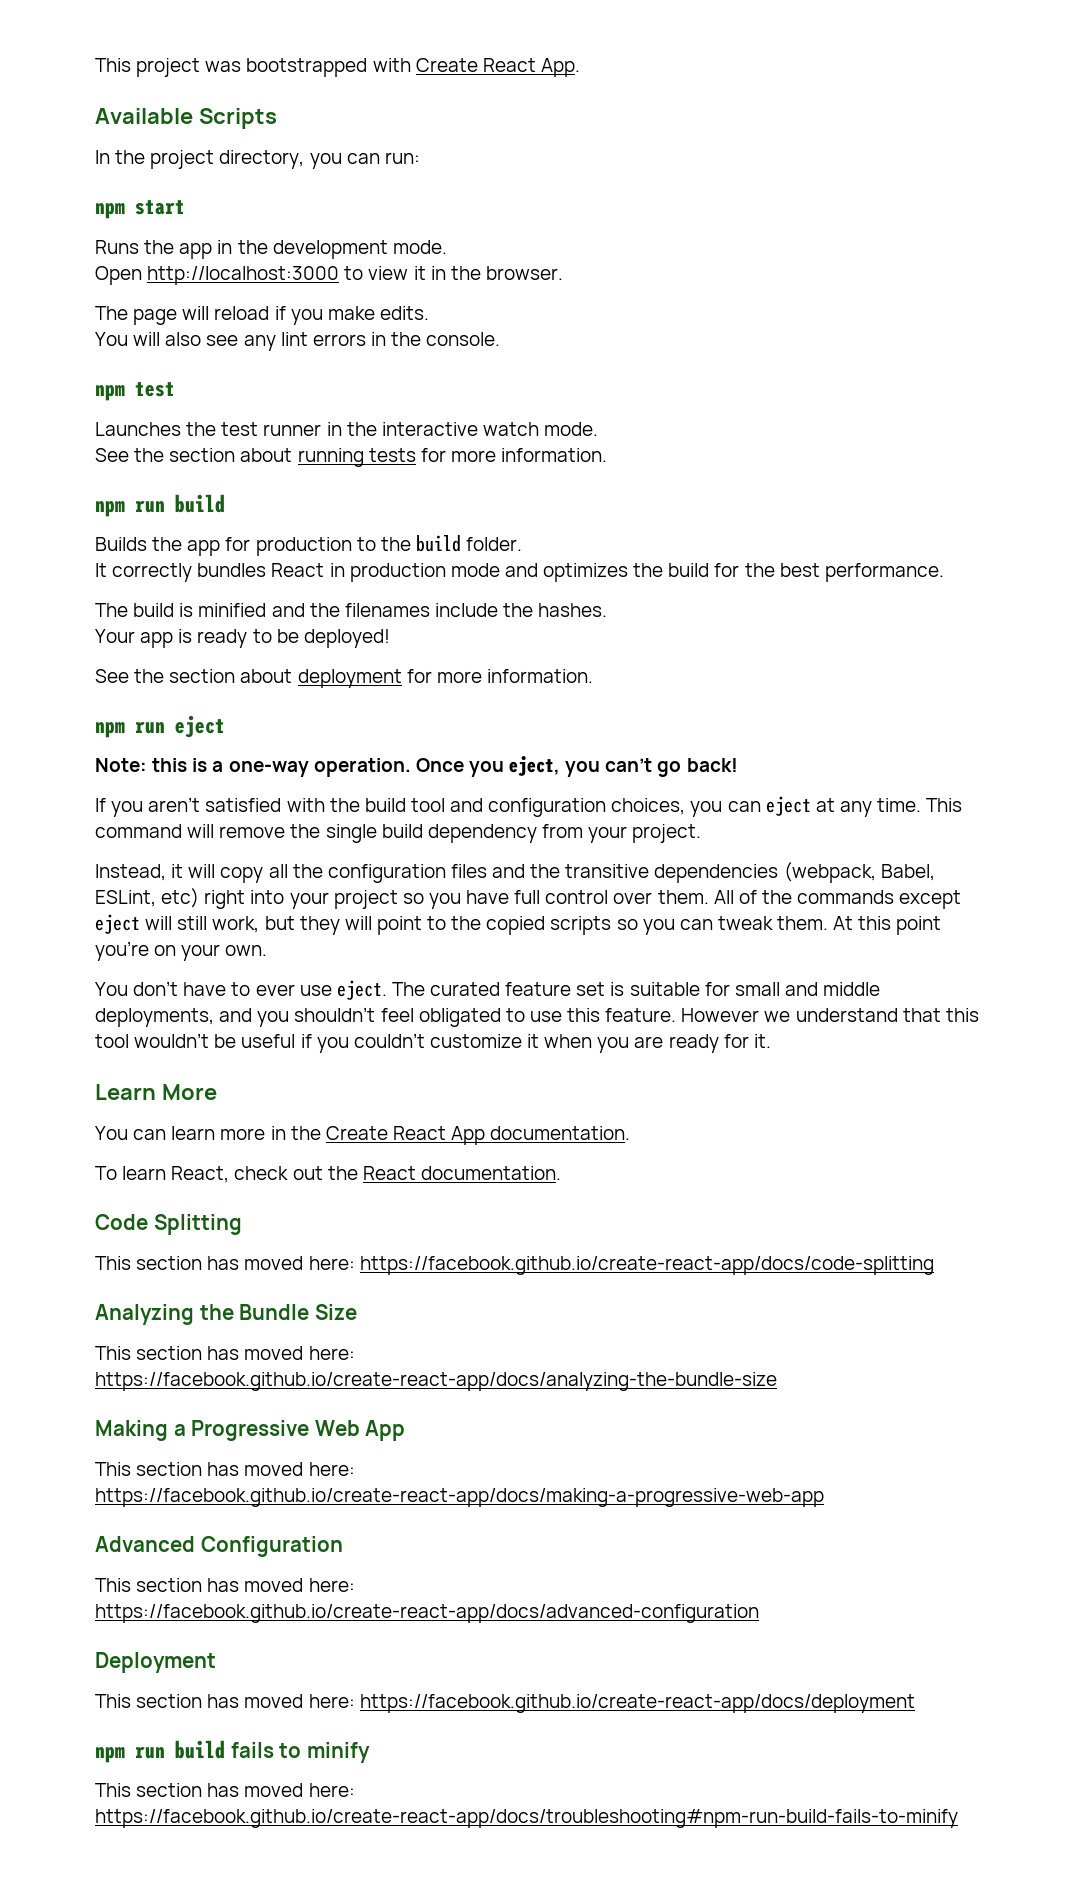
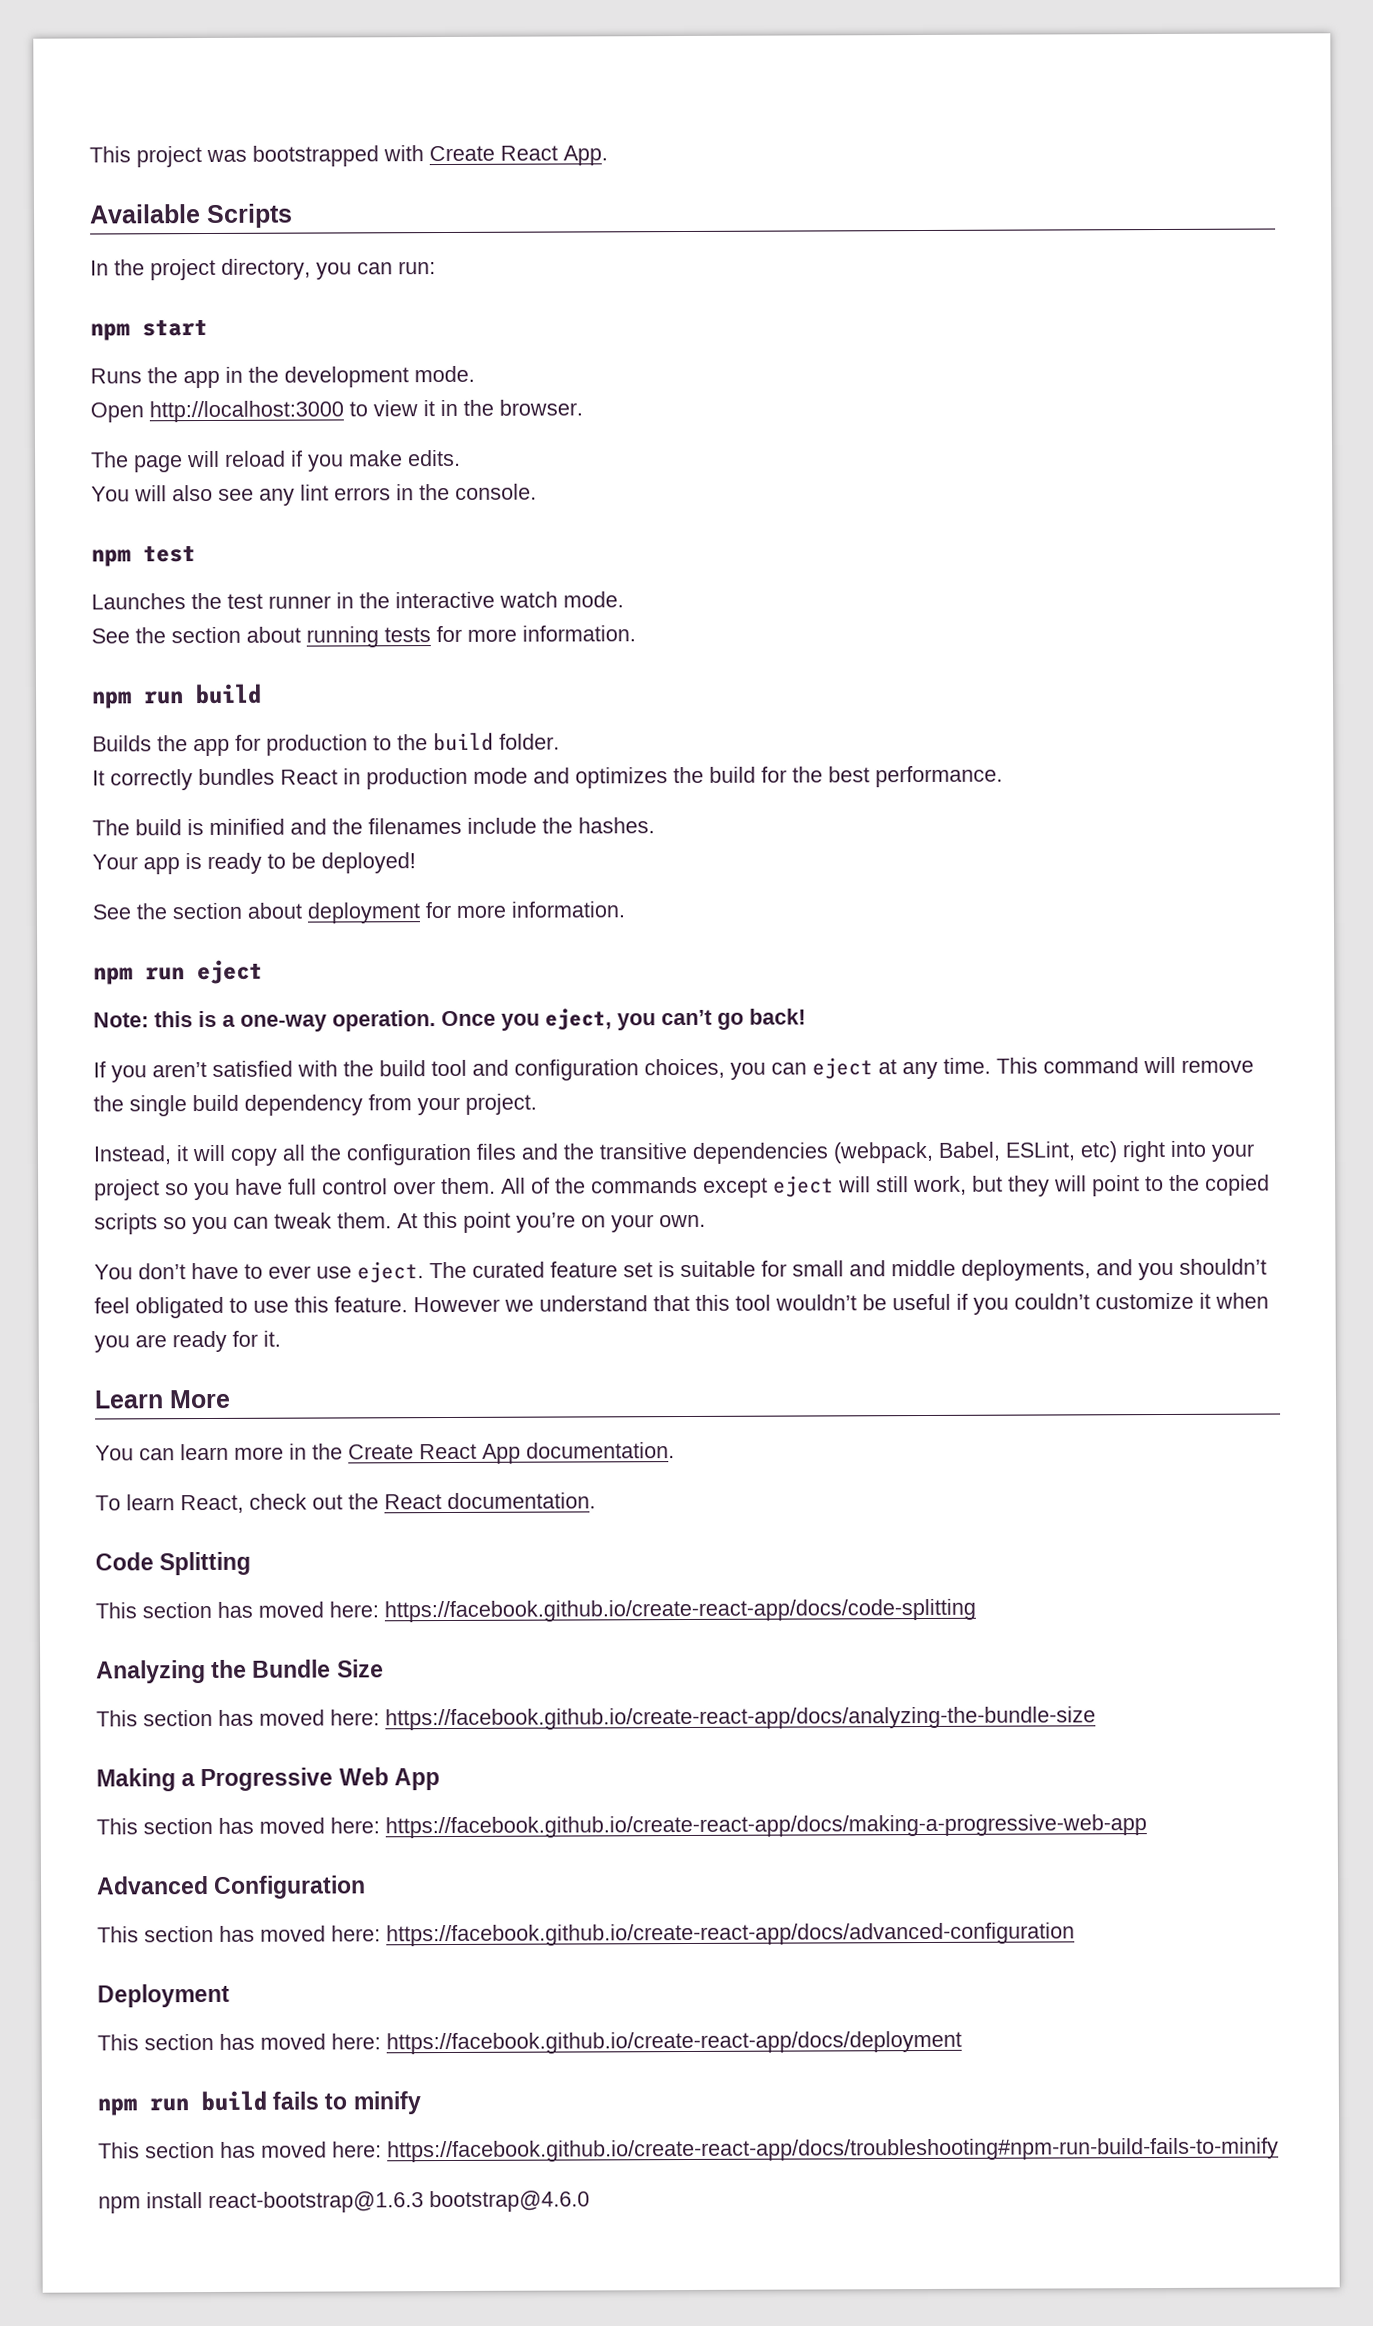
+ npm install react-bootstrap@1.6.3 bootstrap@4.6.0

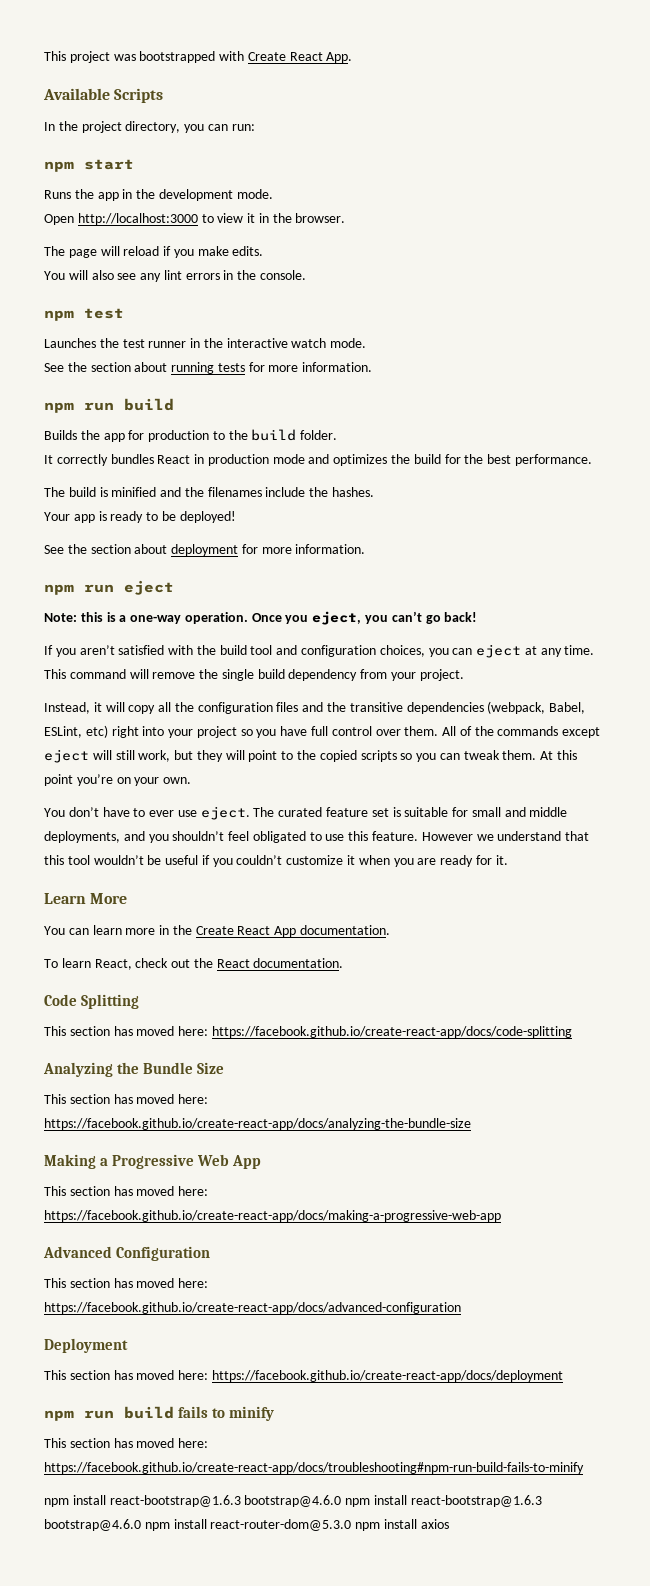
- npm install react-bootstrap@1.6.3 bootstrap@4.6.0
+ npm install react-bootstrap@1.6.3 bootstrap@4.6.0 npm install react-bootstrap@1.6.3 bootstrap@4.6.0 npm install react-router-dom@5.3.0 npm install axios

